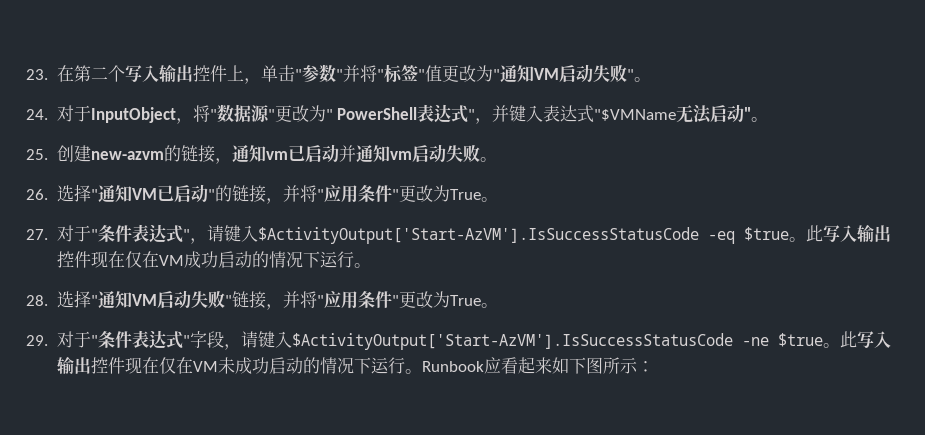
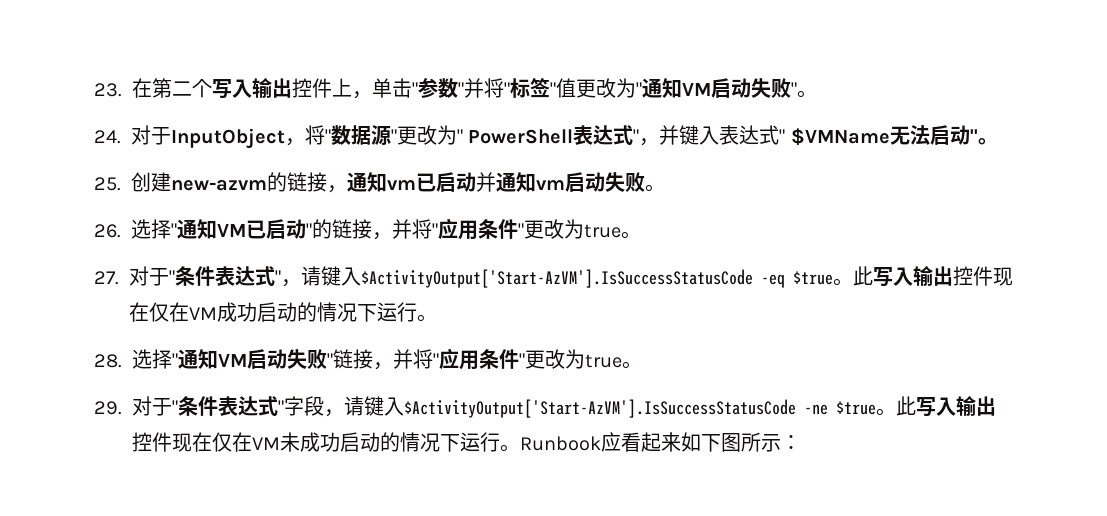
- 24.对于InputObject，将"数据源"更改为" PowerShell表达式"，并键入表达式"$VMName无法启动"。
+ 24.对于InputObject，将"数据源"更改为" PowerShell表达式"，并键入表达式" $VMName无法启动"。
- 26.选择"通知VM已启动"的链接，并将"应用条件"更改为True。
+ 26.选择"通知VM已启动"的链接，并将"应用条件"更改为true。
- 28.选择"通知VM启动失败"链接，并将"应用条件"更改为True。
+ 28.选择"通知VM启动失败"链接，并将"应用条件"更改为true。

